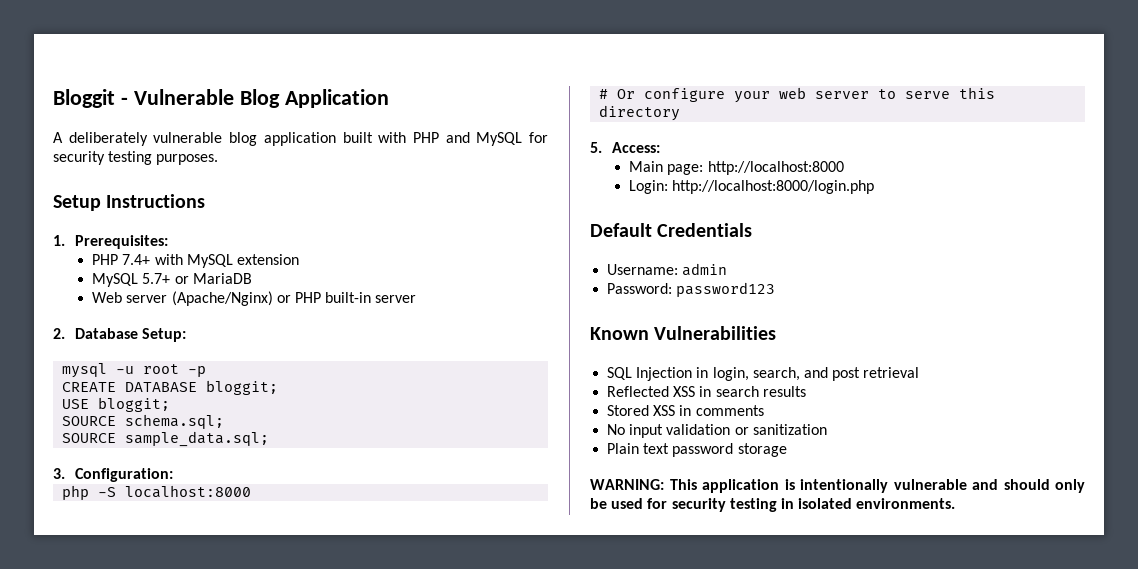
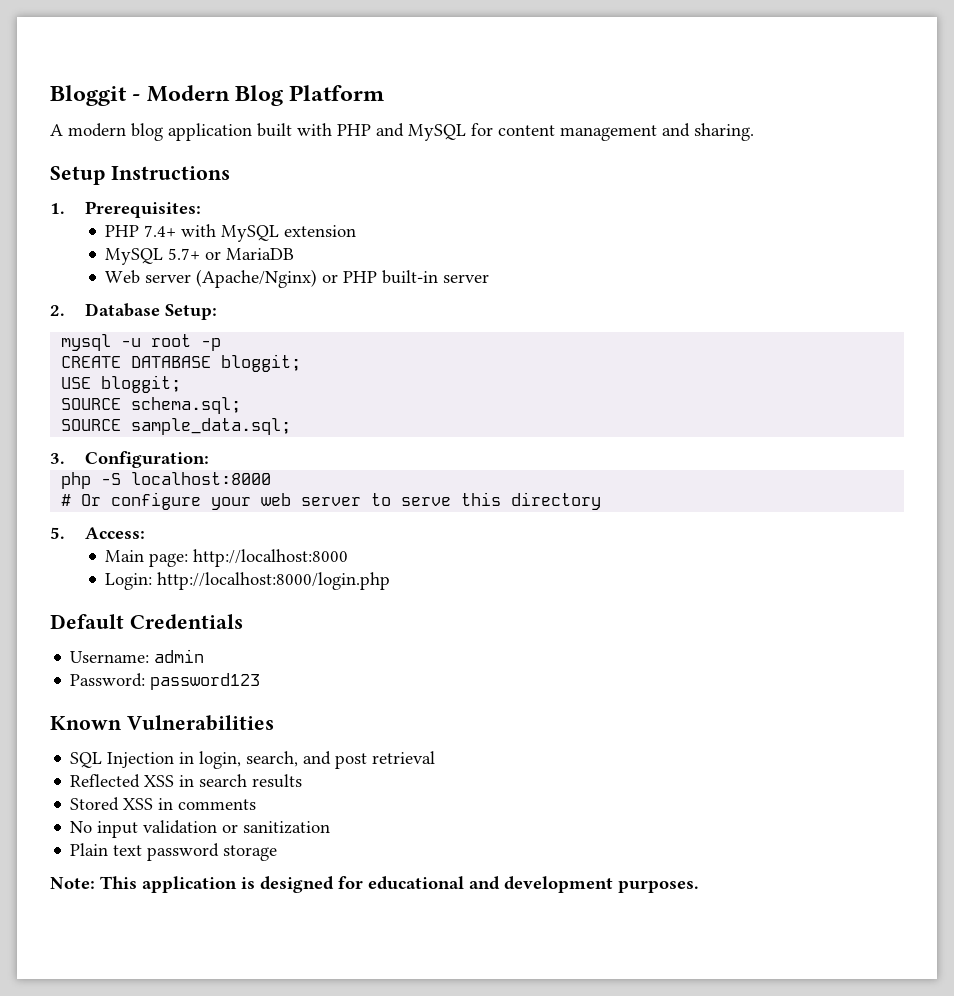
- Bloggit - Vulnerable Blog Application
+ Bloggit - Modern Blog Platform
- A deliberately vulnerable blog application built with PHP and MySQL for security testing purposes.
+ A modern blog application built with PHP and MySQL for content management and sharing.
- WARNING: This application is intentionally vulnerable and should only be used for security testing in isolated environments.
+ Note: This application is designed for educational and development purposes.

